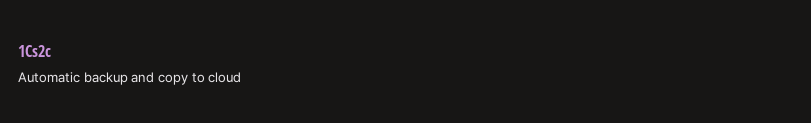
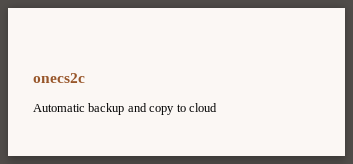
- 1Cs2c
+ onecs2c

